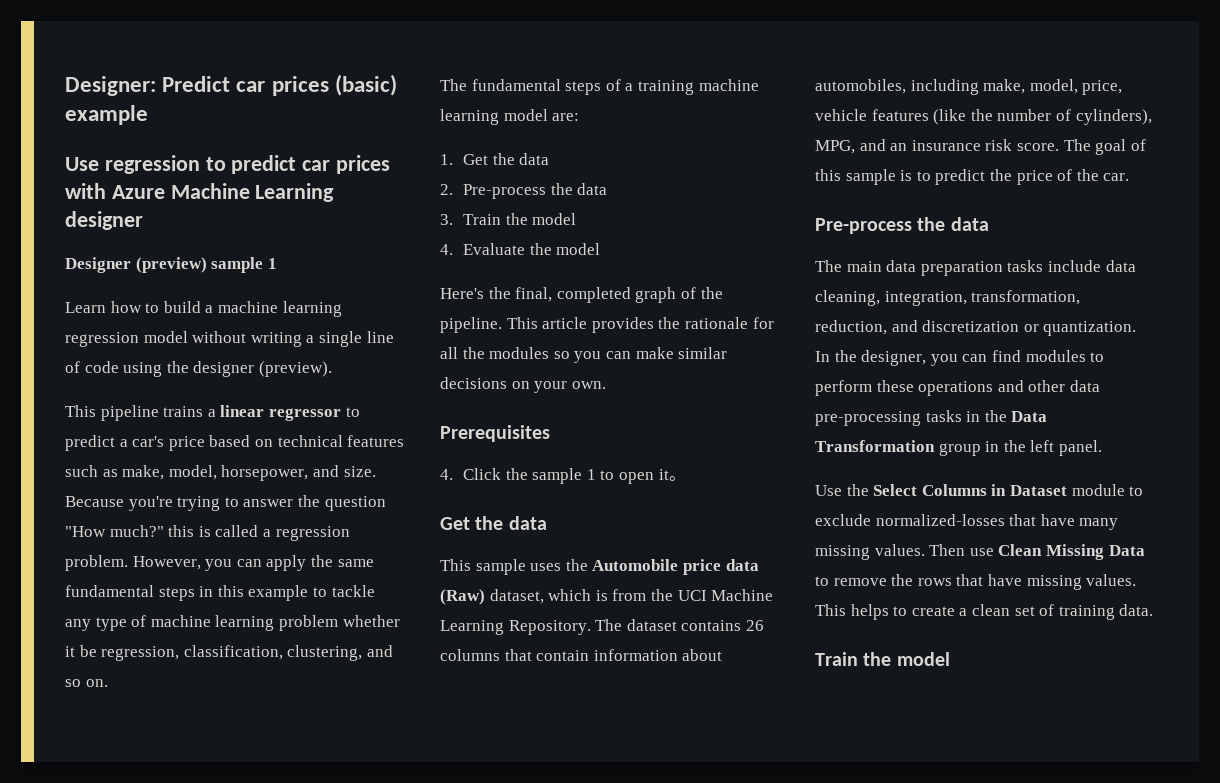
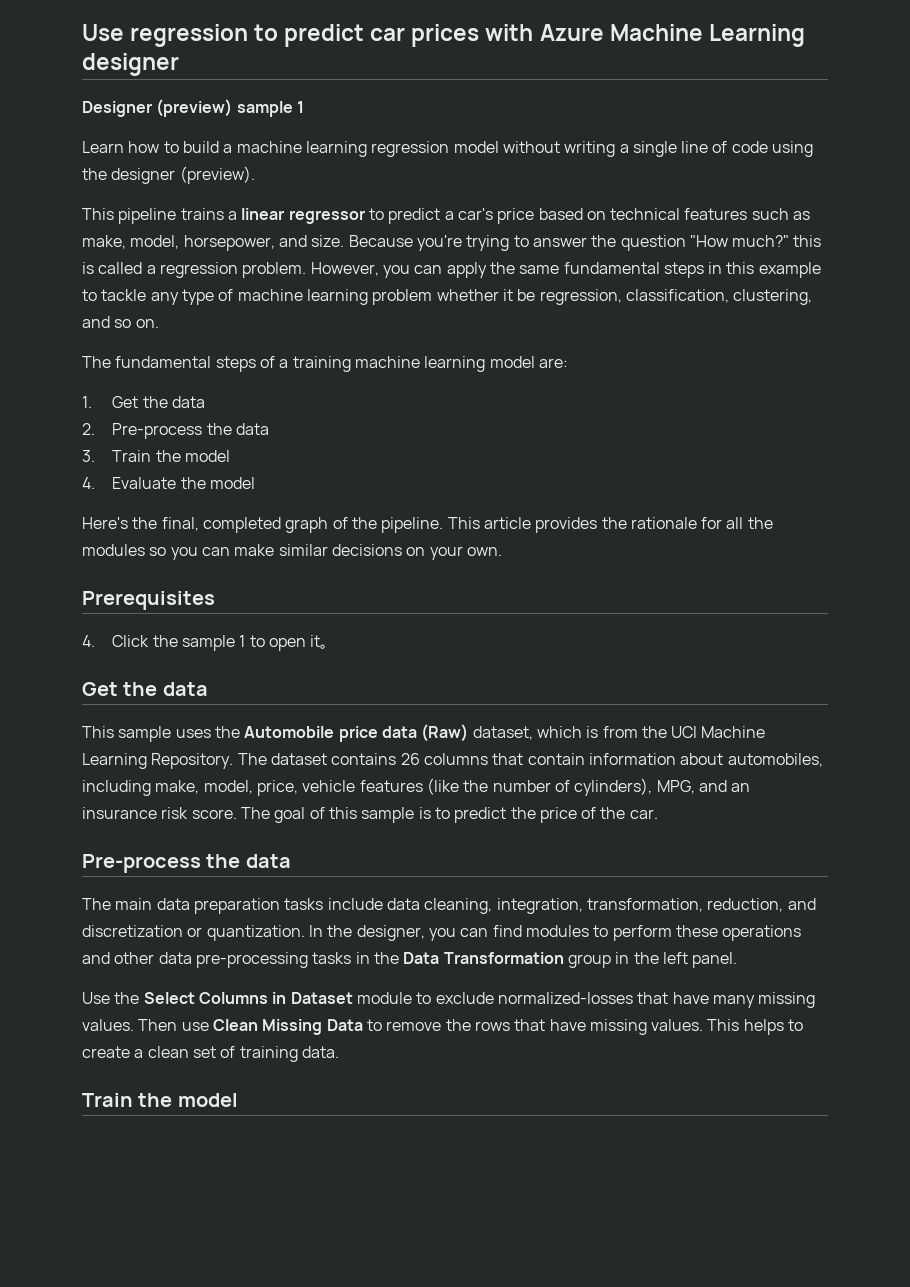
- Designer: Predict car prices (basic) example

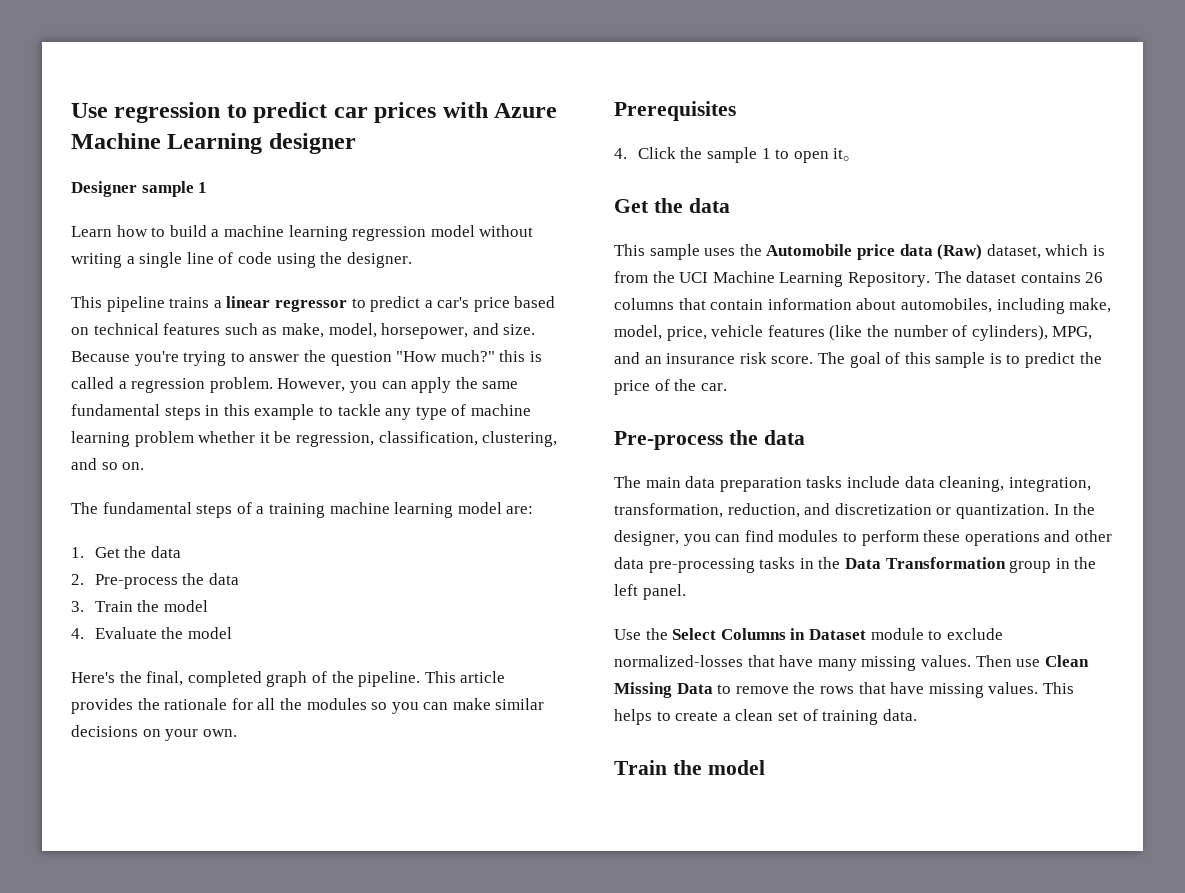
- Designer (preview) sample 1
+ Designer sample 1
- Learn how to build a machine learning regression model without writing a single line of code using the designer (preview).
+ Learn how to build a machine learning regression model without writing a single line of code using the designer.

